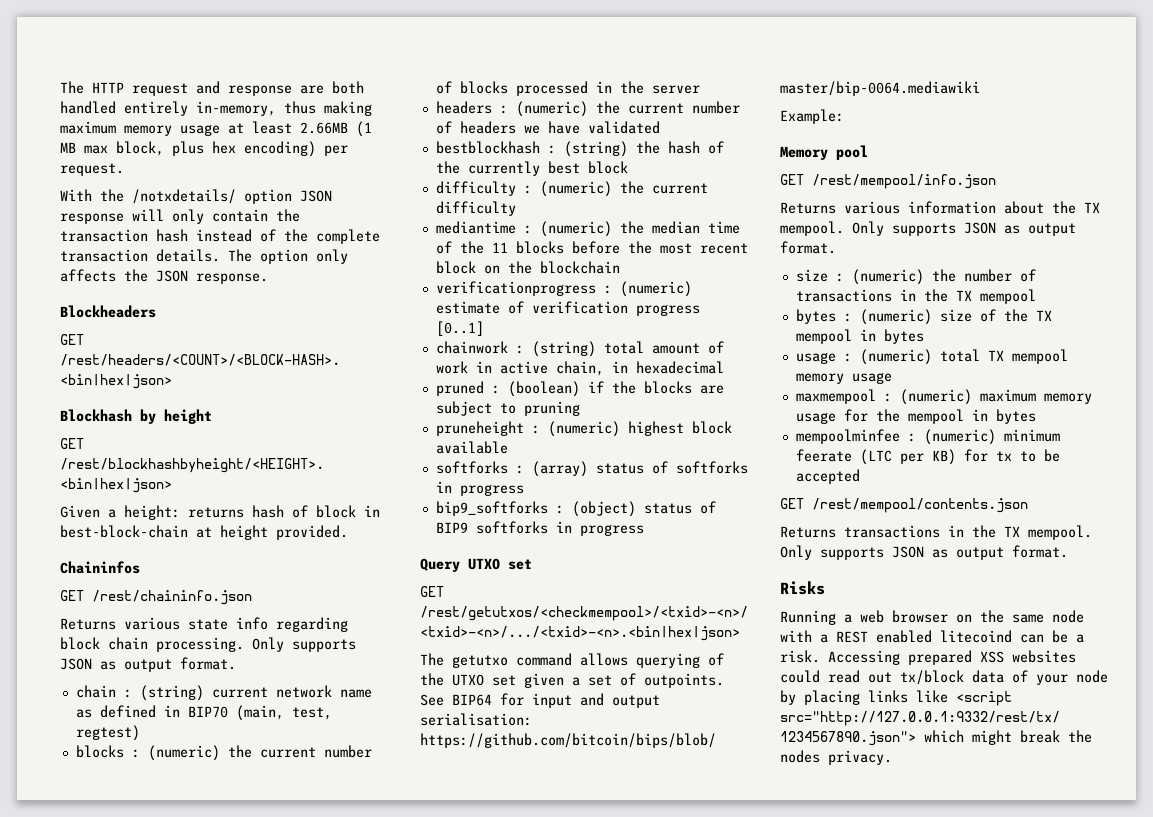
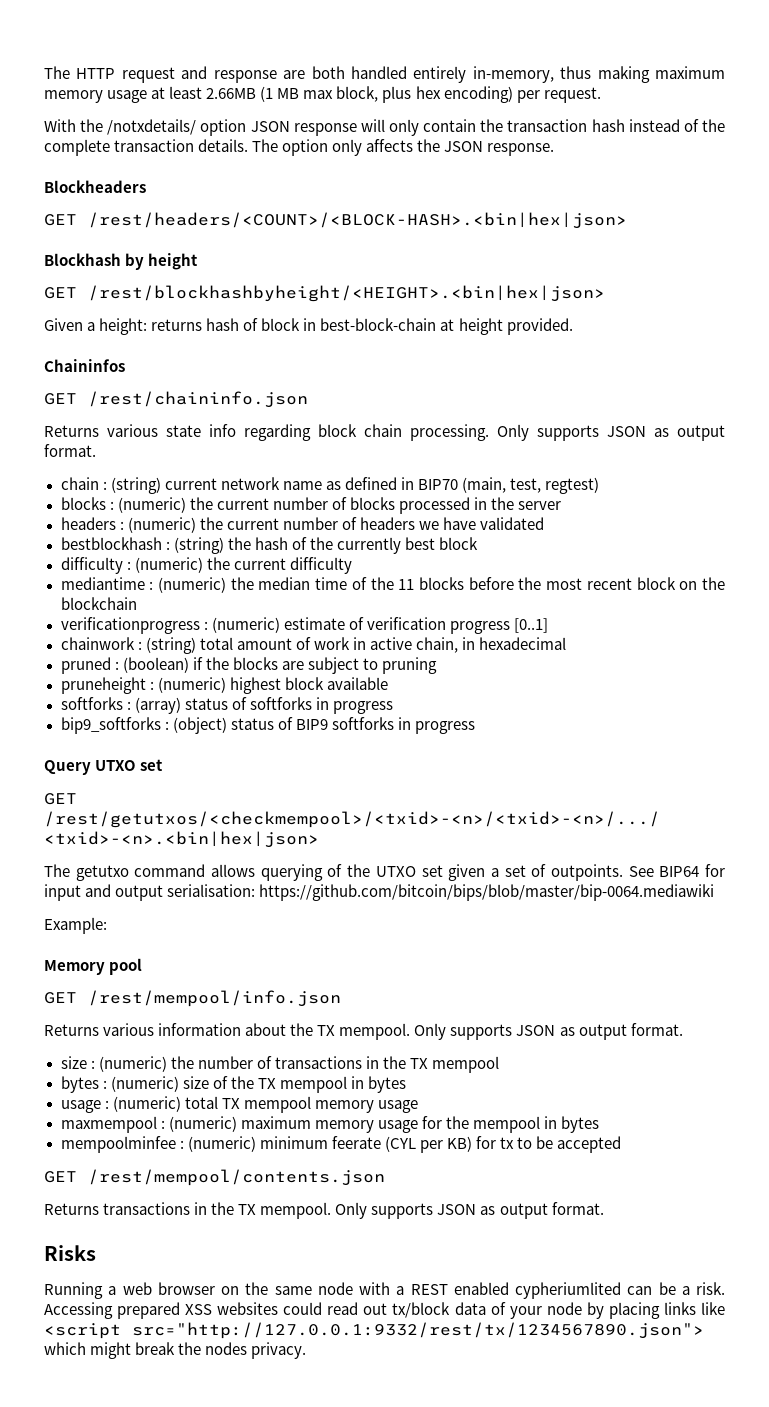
- mempoolminfee : (numeric) minimum feerate (LTC per KB) for tx to be accepted
+ mempoolminfee : (numeric) minimum feerate (CYL per KB) for tx to be accepted
- Running a web browser on the same node with a REST enabled litecoind can be a risk.
+ Running a web browser on the same node with a REST enabled cypheriumlited can be a risk.

